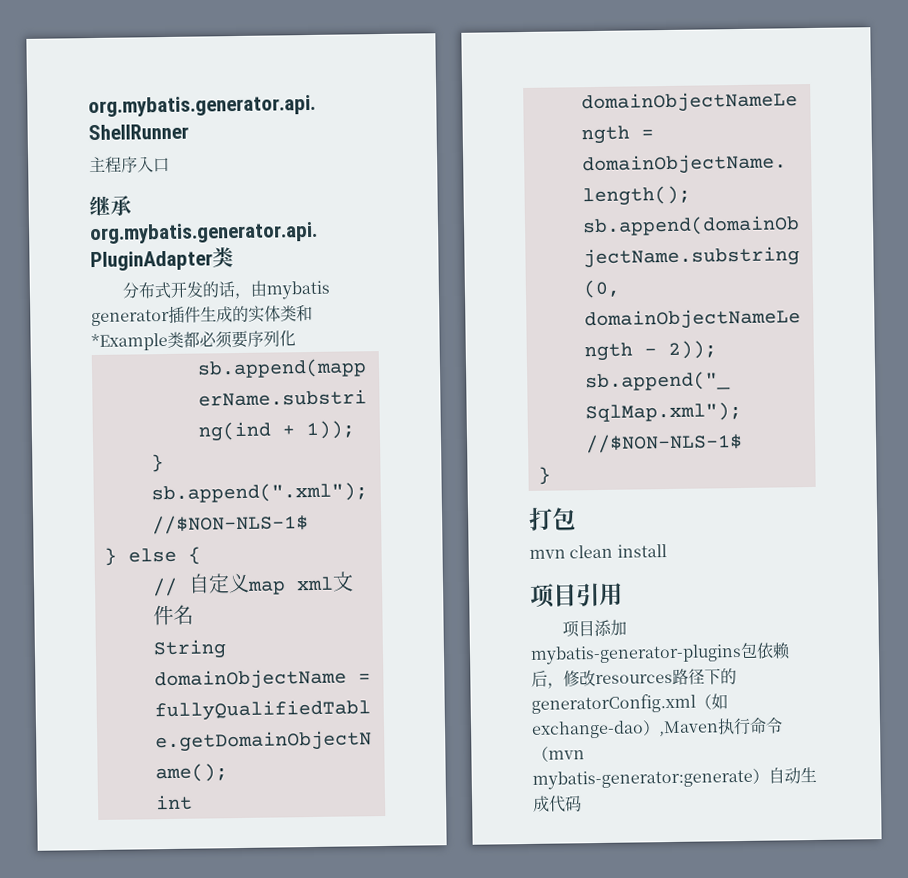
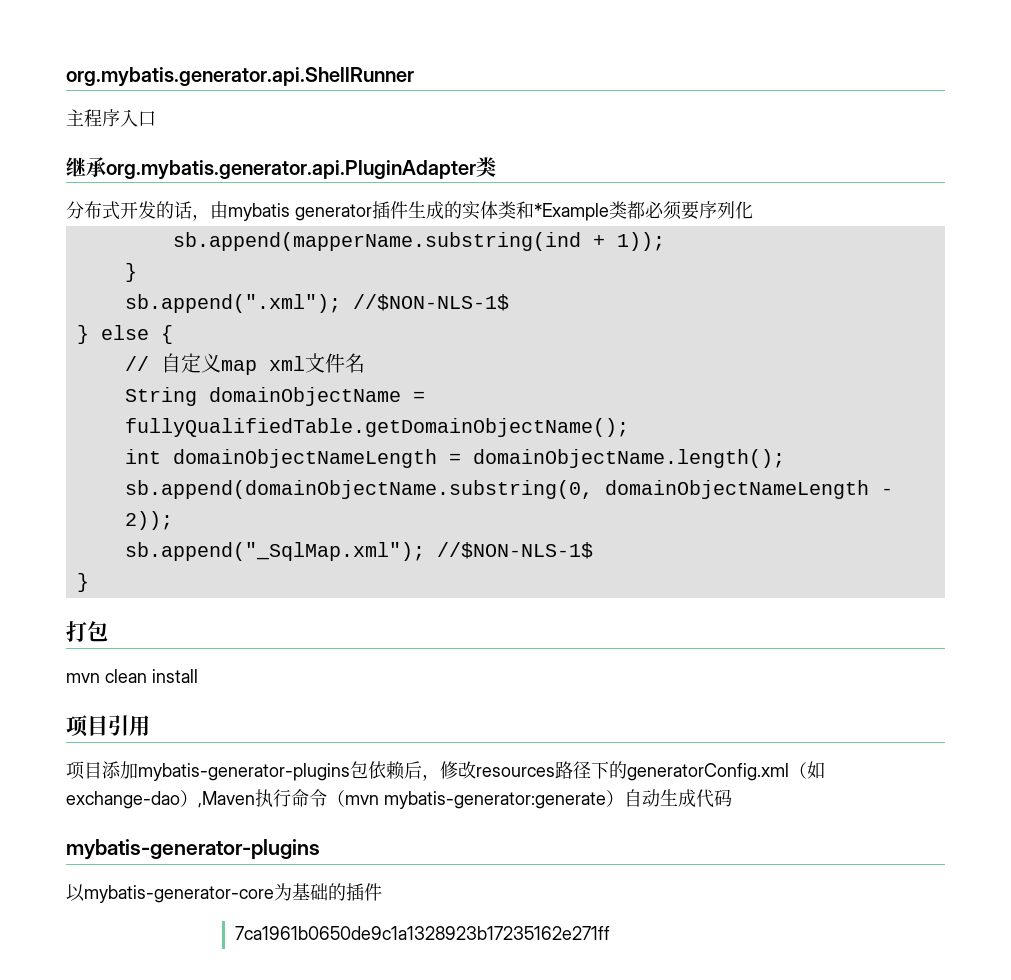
  项目添加mybatis-generator-plugins包依赖后，修改resources路径下的generatorConfig.xml（如exchange-dao）,Maven执行命令（mvn mybatis-generator:generate）自动生成代码
+ mybatis-generator-plugins
+ 以mybatis-generator-core为基础的插件
+ 7ca1961b0650de9c1a1328923b17235162e271ff

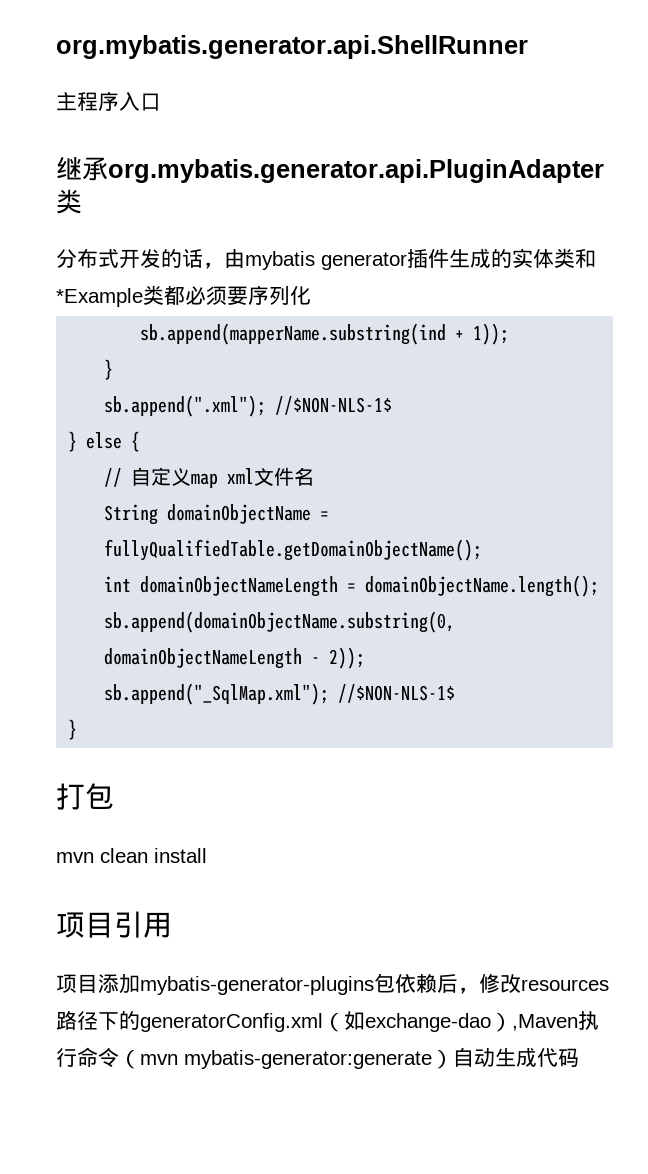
  项目添加mybatis-generator-plugins包依赖后，修改resources路径下的generatorConfig.xml（如exchange-dao）,Maven执行命令（mvn mybatis-generator:generate）自动生成代码
- mybatis-generator-plugins
- 以mybatis-generator-core为基础的插件
- 7ca1961b0650de9c1a1328923b17235162e271ff

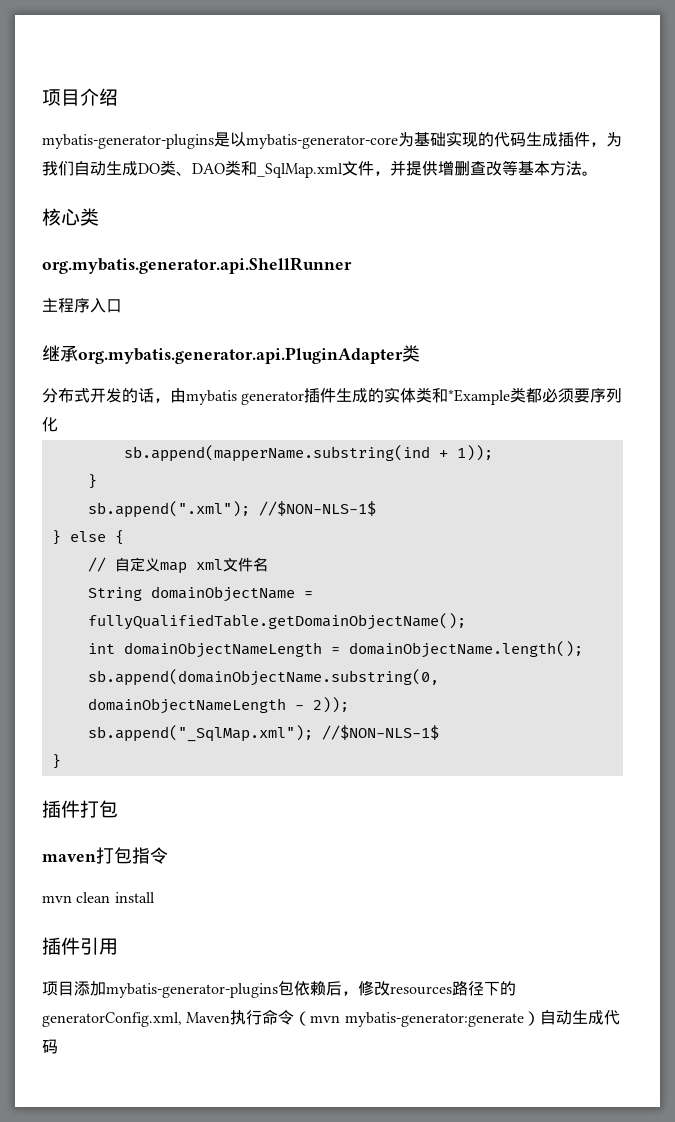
+ 项目介绍
+ mybatis-generator-plugins是以mybatis-generator-core为基础实现的代码生成插件，为我们自动生成DO类、DAO类和_SqlMap.xml文件，并提供增删查改等基本方法。
+ 核心类
- 打包
+ 插件打包
+ maven打包指令
- 项目引用
+ 插件引用
- 项目添加mybatis-generator-plugins包依赖后，修改resources路径下的generatorConfig.xml（如exchange-dao）,Maven执行命令（mvn mybatis-generator:generate）自动生成代码
+ 项目添加mybatis-generator-plugins包依赖后，修改resources路径下的generatorConfig.xml, Maven执行命令（mvn mybatis-generator:generate）自动生成代码

